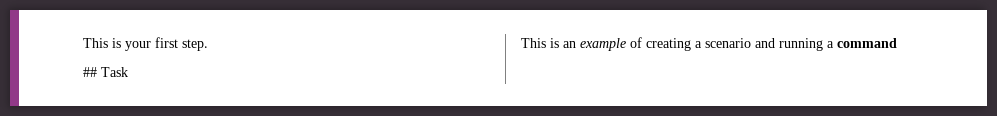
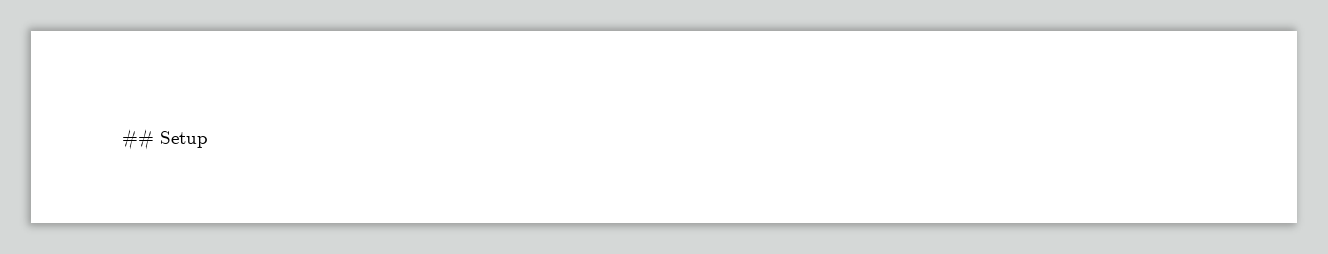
- This is your first step.
- ## Task
- This is an example of creating a scenario and running a command
+ ## Setup

